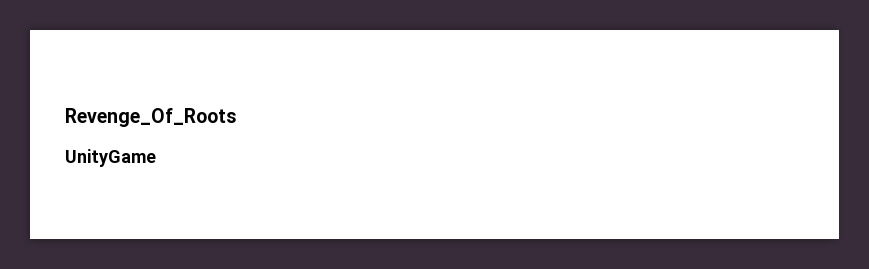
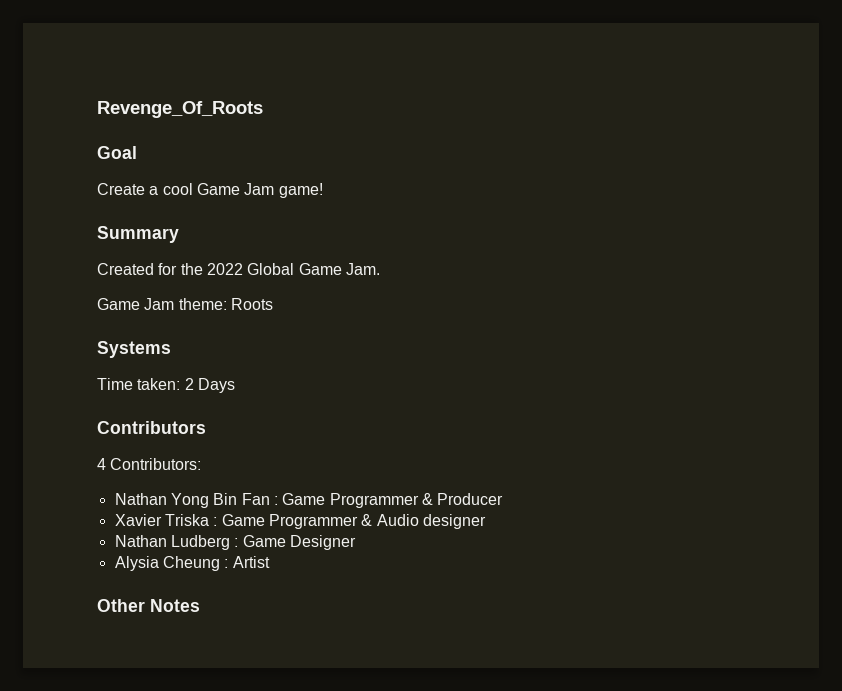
- UnityGame
+ Goal
+ Create a cool Game Jam game!
+ Summary
+ Created for the 2022 Global Game Jam.
+ Game Jam theme: Roots
+ Systems
+ Time taken: 2 Days
+ Contributors
+ 4 Contributors:
+ Nathan Yong Bin Fan : Game Programmer & Producer
+ Xavier Triska : Game Programmer & Audio designer
+ Nathan Ludberg : Game Designer
+ Alysia Cheung : Artist
+ Other Notes

